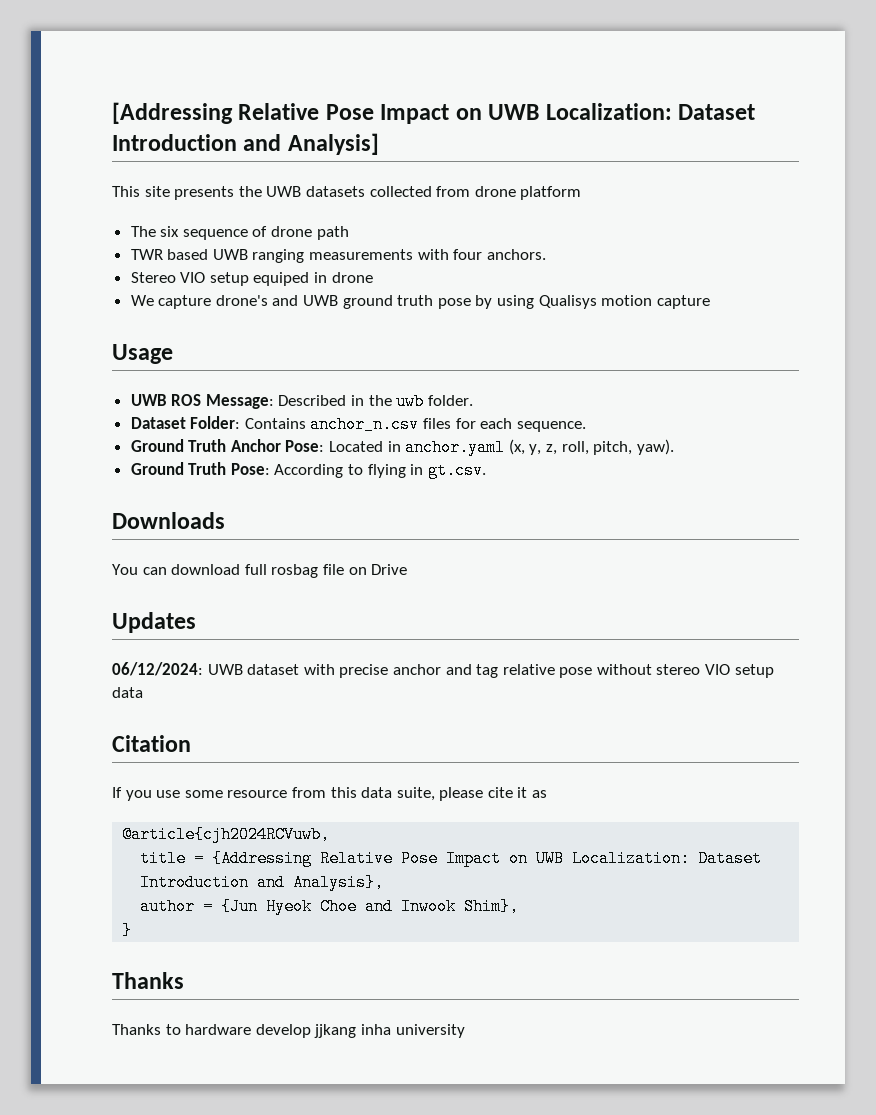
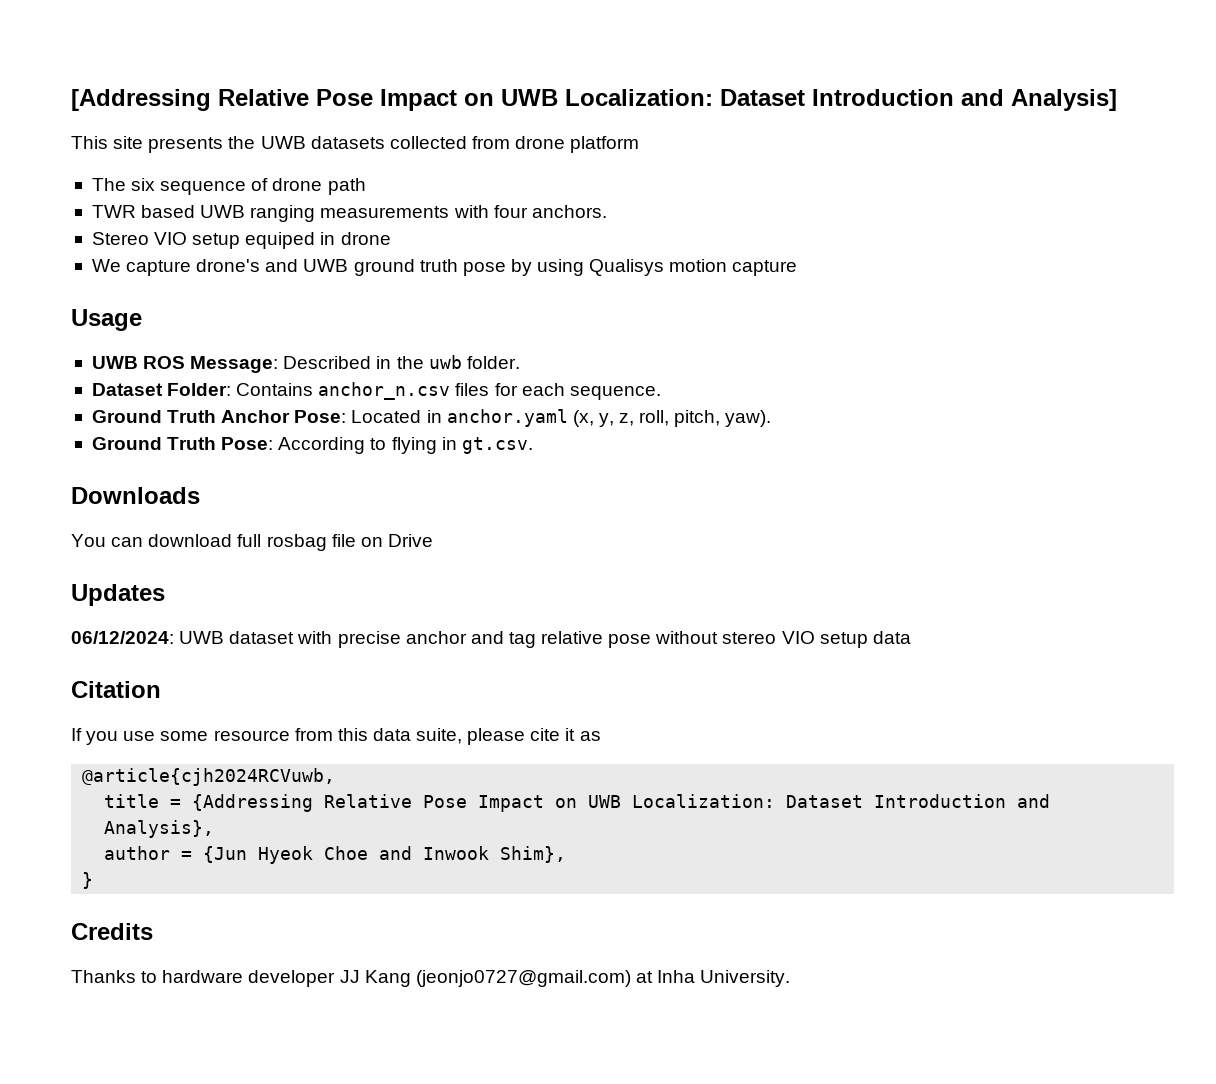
  }
- Thanks
+ Credits
- Thanks to hardware develop jjkang inha university
+ Thanks to hardware developer JJ Kang (jeonjo0727@gmail.com) at Inha University.

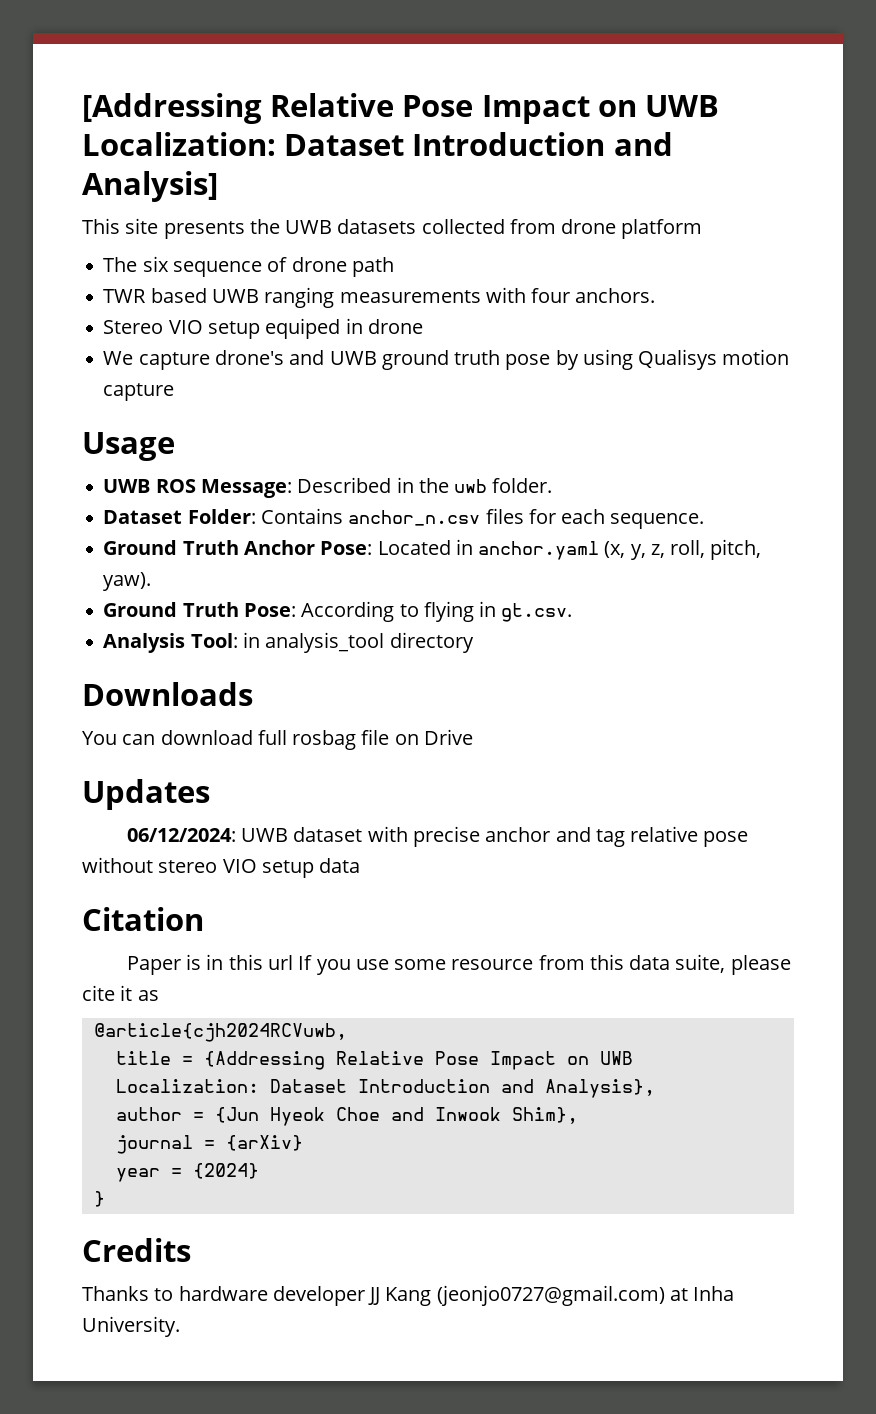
+ Analysis Tool: in analysis_tool directory
- If you use some resource from this data suite, please cite it as
+ Paper is in this url If you use some resource from this data suite, please cite it as
+ journal = {arXiv}
+ year = {2024}

